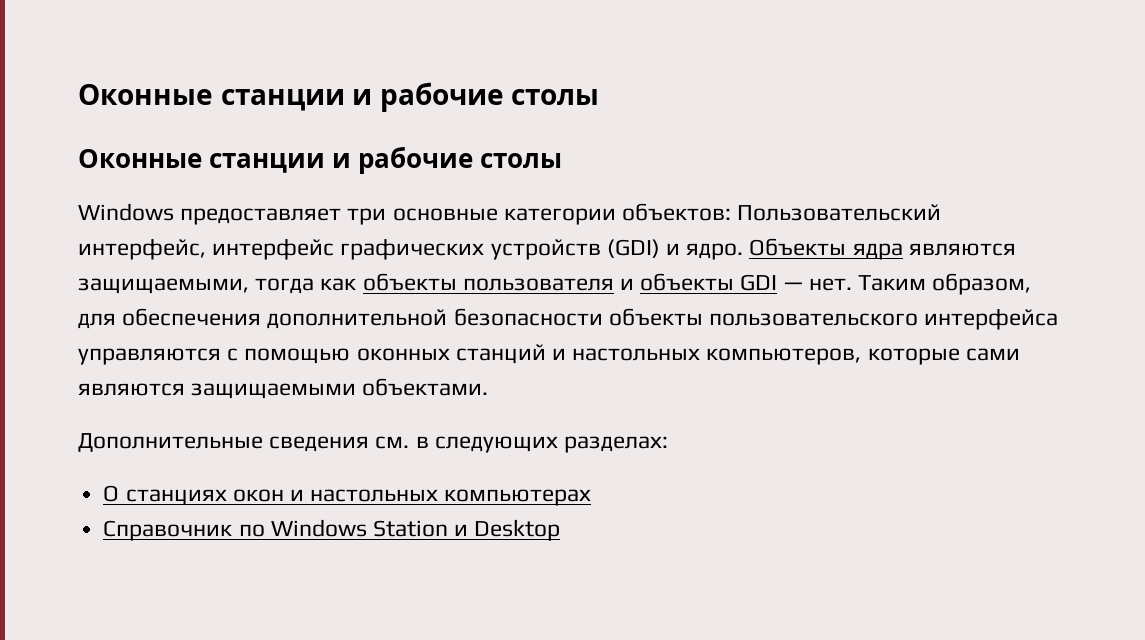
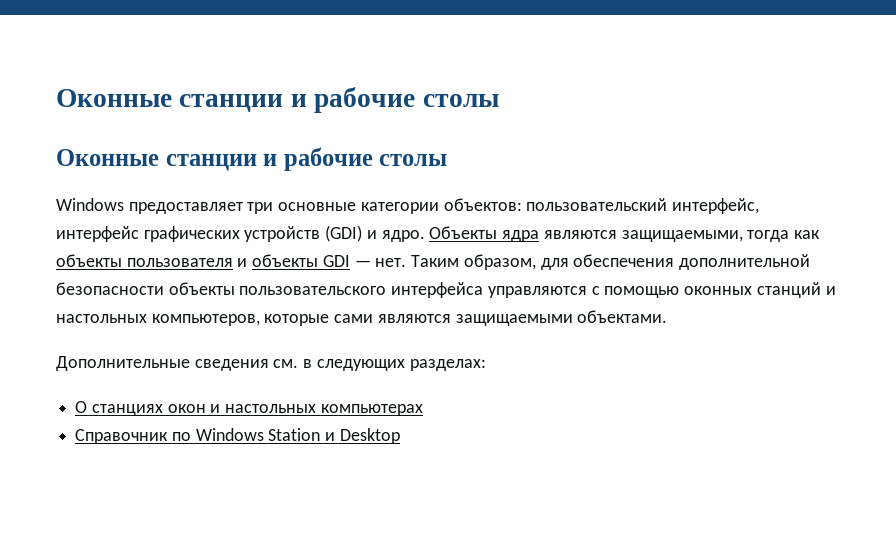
- Windows предоставляет три основные категории объектов: Пользовательский интерфейс, интерфейс графических устройств (GDI) и ядро.
+ Windows предоставляет три основные категории объектов: пользовательский интерфейс, интерфейс графических устройств (GDI) и ядро.

